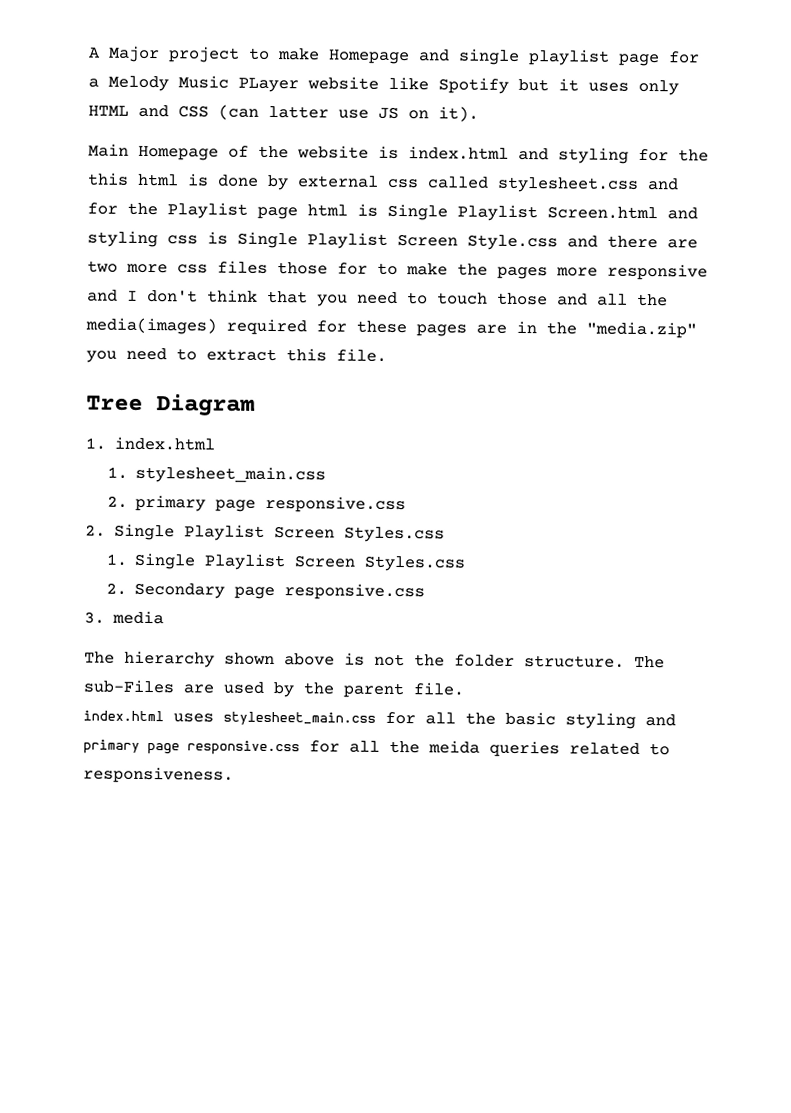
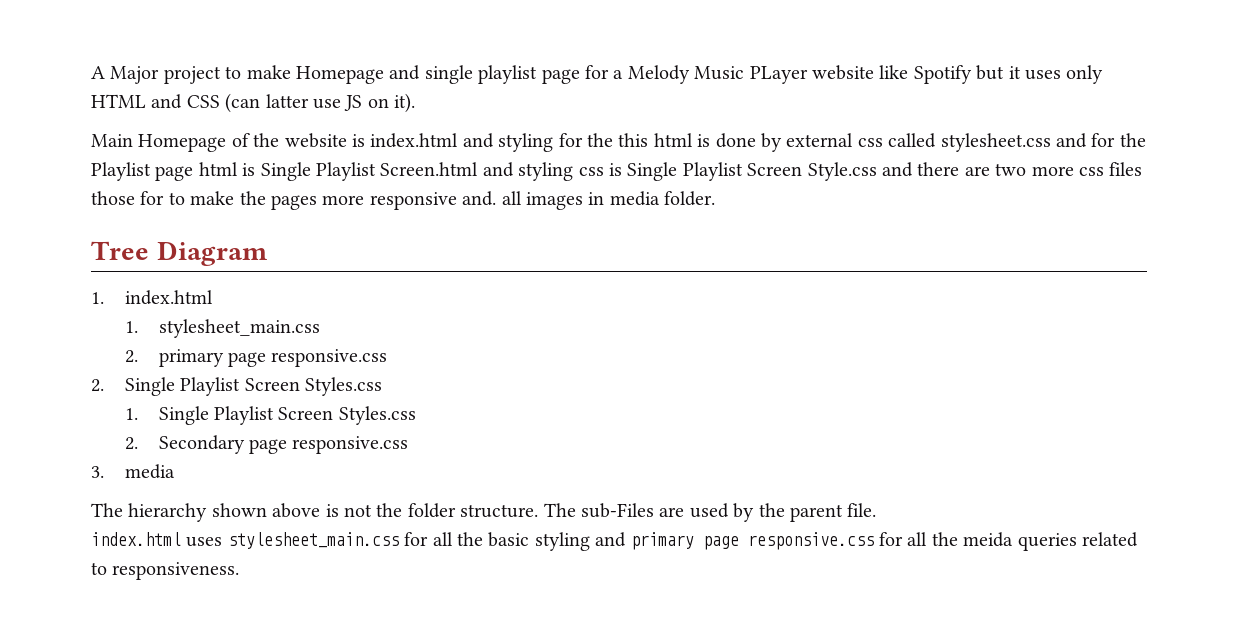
- Main Homepage of the website is index.html and styling for the this html is done by external css called stylesheet.css and for the Playlist page html is Single Playlist Screen.html and styling css is Single Playlist Screen Style.css and there are two more css files those for to make the pages more responsive and I don't think that you need to touch those and all the media(images) required for these pages are in the "media.zip" you need to extract this file.
+ Main Homepage of the website is index.html and styling for the this html is done by external css called stylesheet.css and for the Playlist page html is Single Playlist Screen.html and styling css is Single Playlist Screen Style.css and there are two more css files those for to make the pages more responsive and. all images in media folder.

